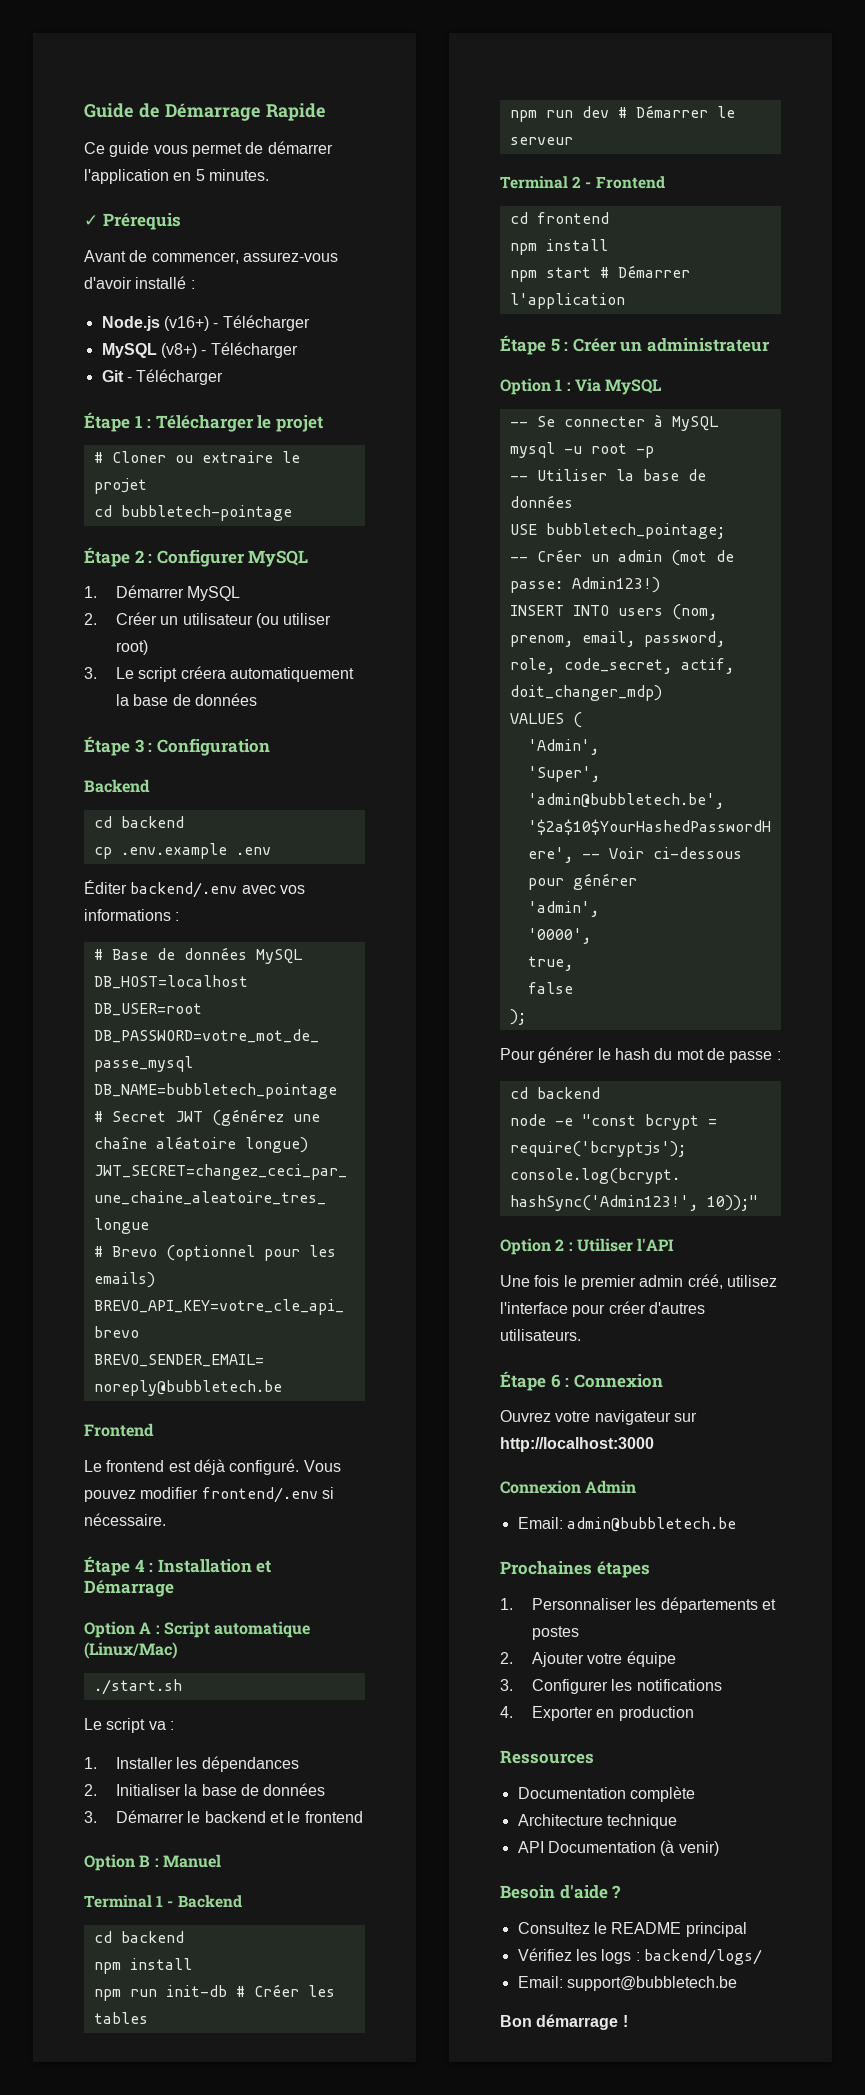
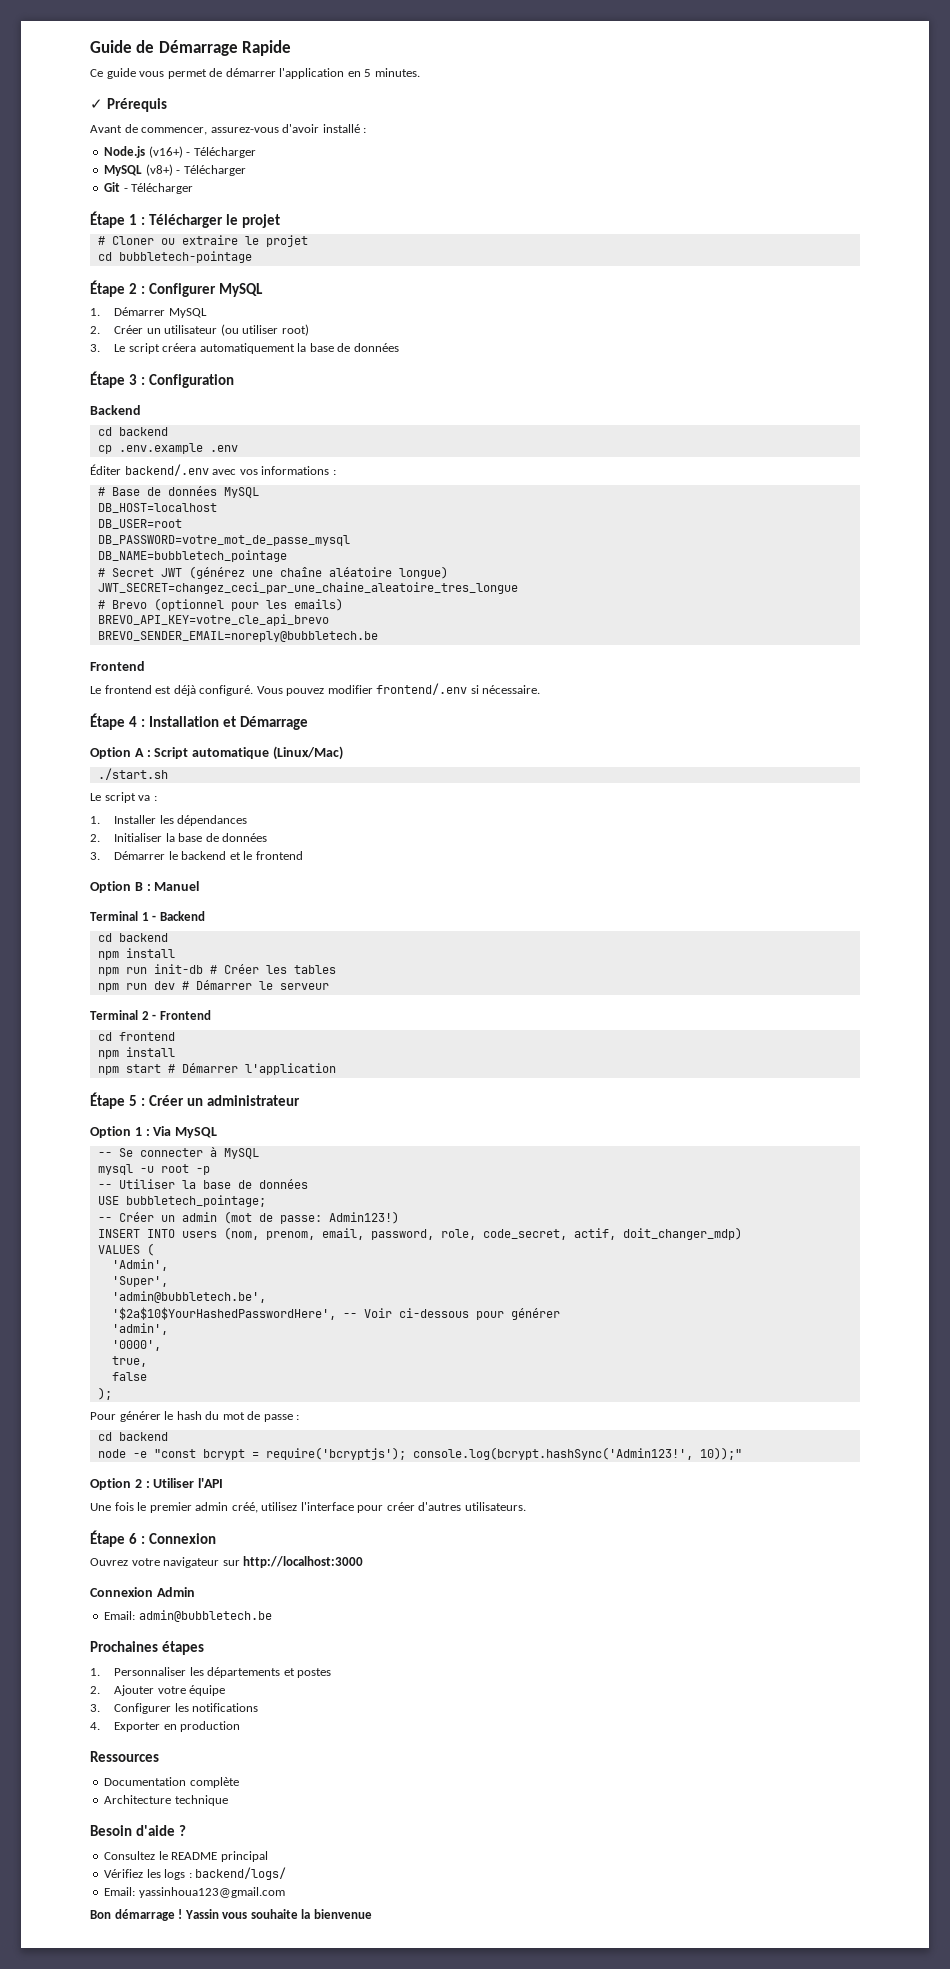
- API Documentation (à venir)
- Email: support@bubbletech.be
+ Email: yassinhoua123@gmail.com
+ Yassin vous souhaite la bienvenue

